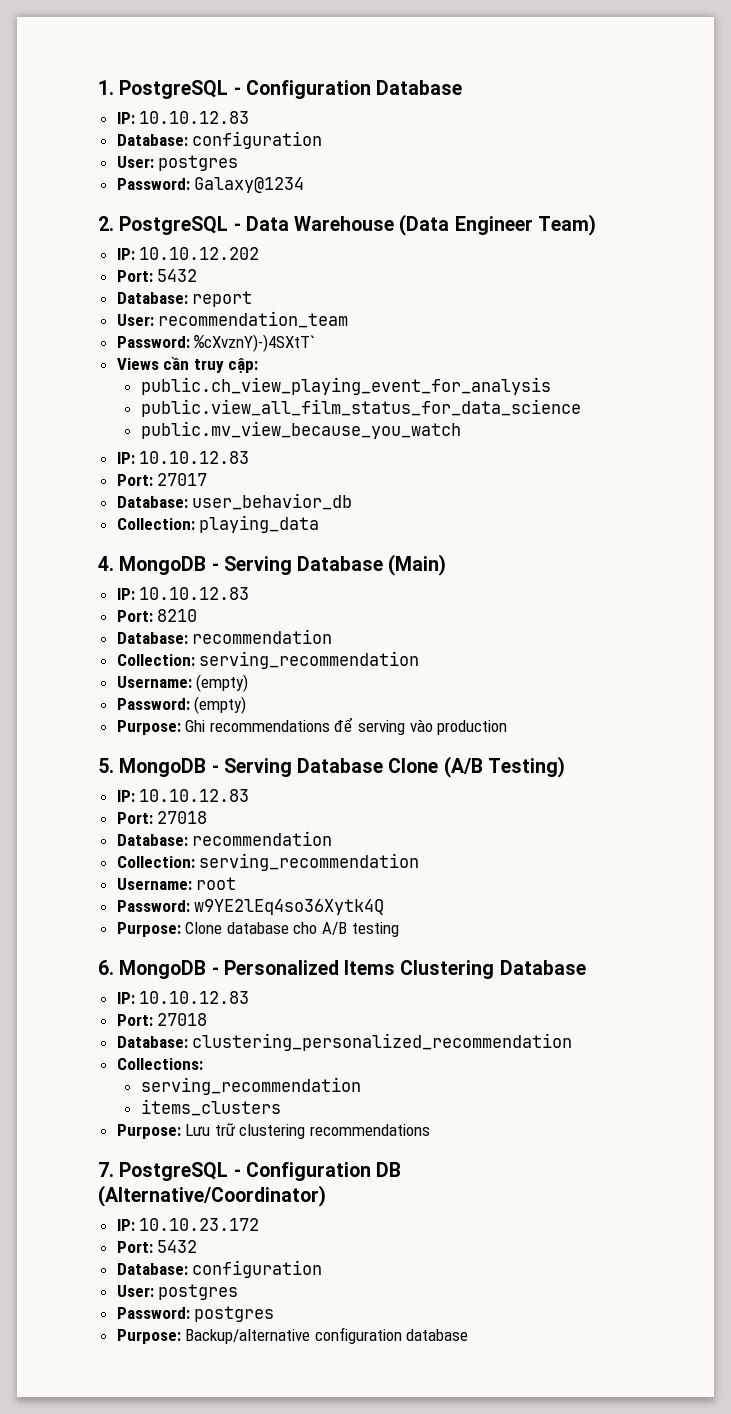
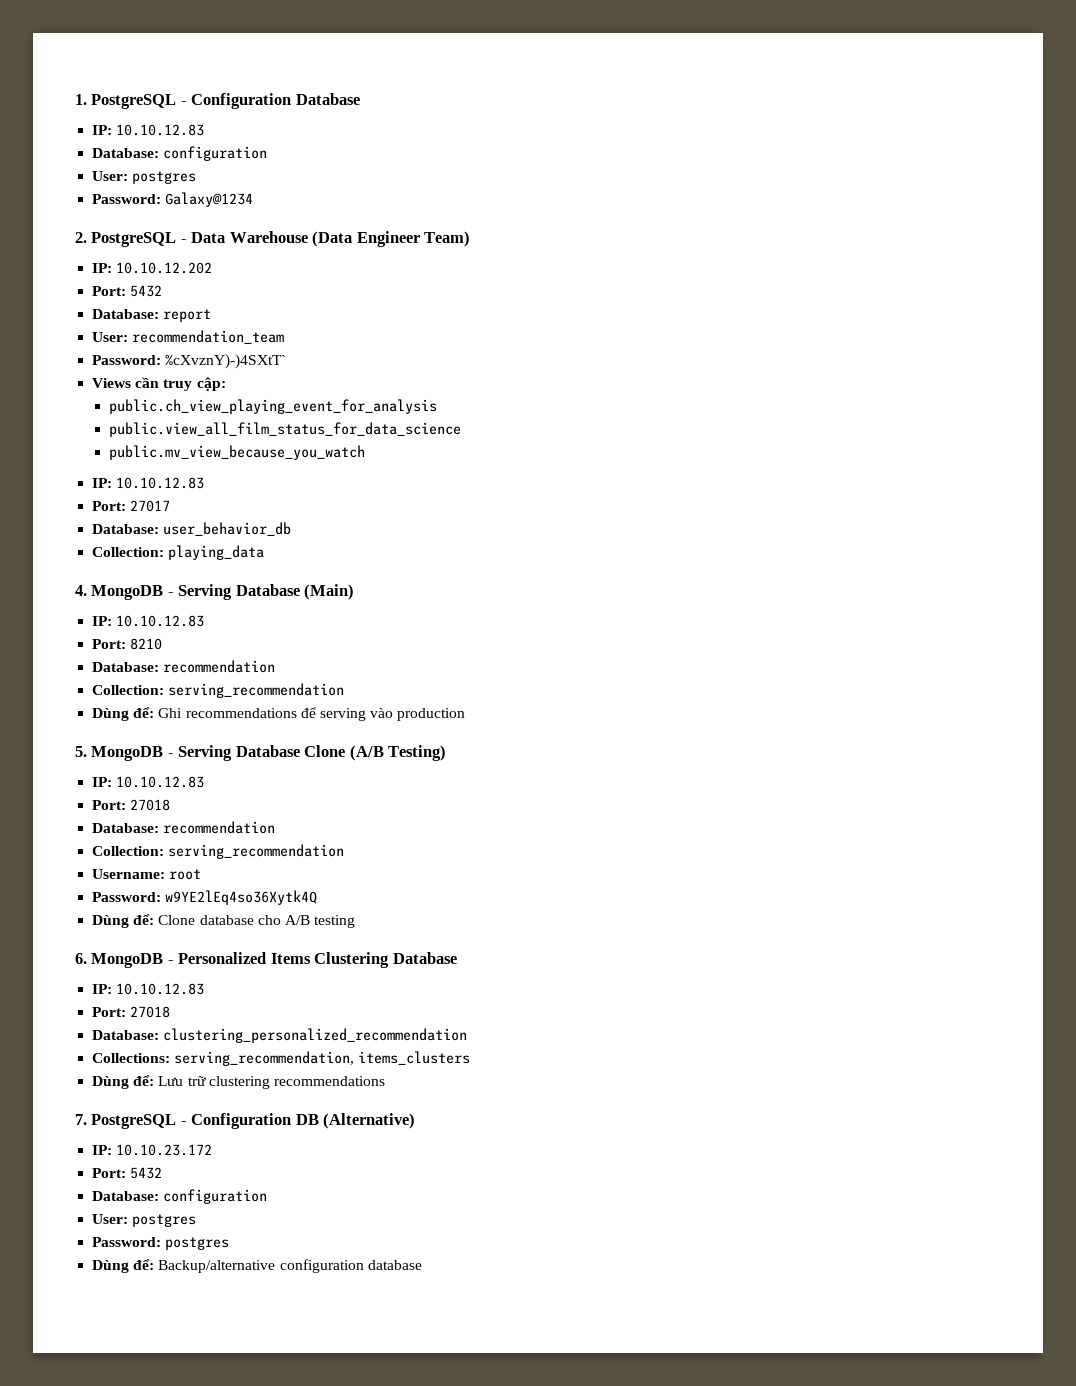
- Username: (empty)
- Password: (empty)
- Purpose: Ghi recommendations để serving vào production
+ Dùng để: Ghi recommendations để serving vào production
- Purpose: Clone database cho A/B testing
+ Dùng để: Clone database cho A/B testing
- Collections:
- serving_recommendation
- items_clusters
+ Collections: serving_recommendation, items_clusters
- Purpose: Lưu trữ clustering recommendations
+ Dùng để: Lưu trữ clustering recommendations
- 7. PostgreSQL - Configuration DB (Alternative/Coordinator)
+ 7. PostgreSQL - Configuration DB (Alternative)
- Purpose: Backup/alternative configuration database
+ Dùng để: Backup/alternative configuration database

